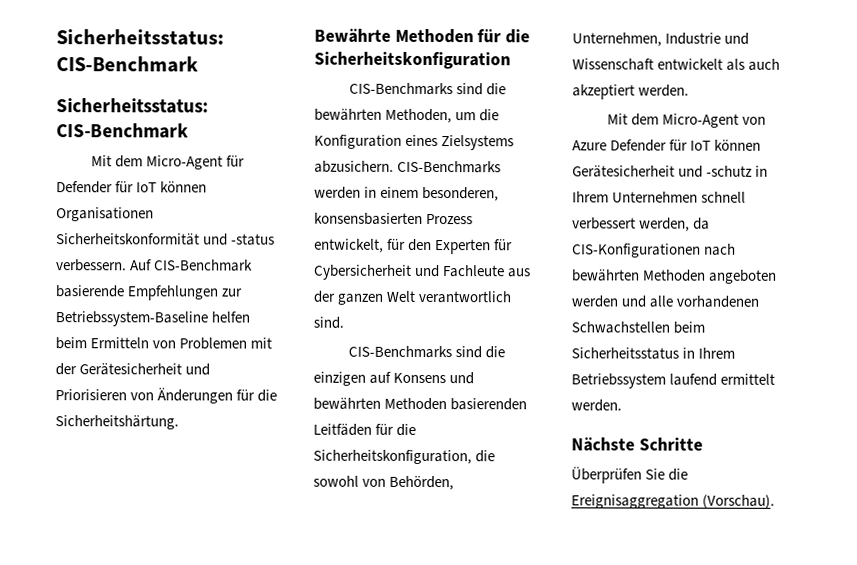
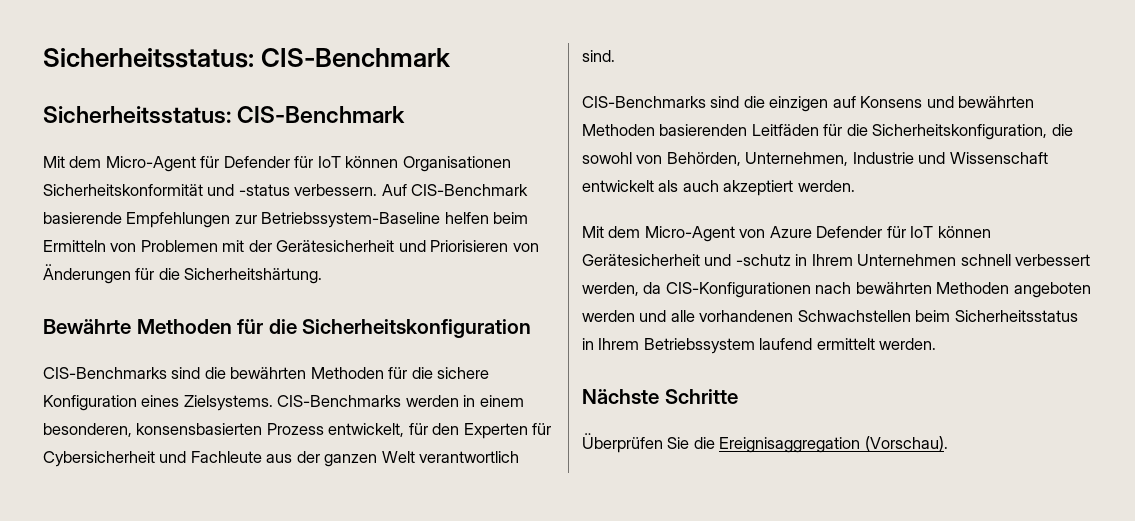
- CIS-Benchmarks sind die bewährten Methoden, um die Konfiguration eines Zielsystems abzusichern.
+ CIS-Benchmarks sind die bewährten Methoden für die sichere Konfiguration eines Zielsystems.

